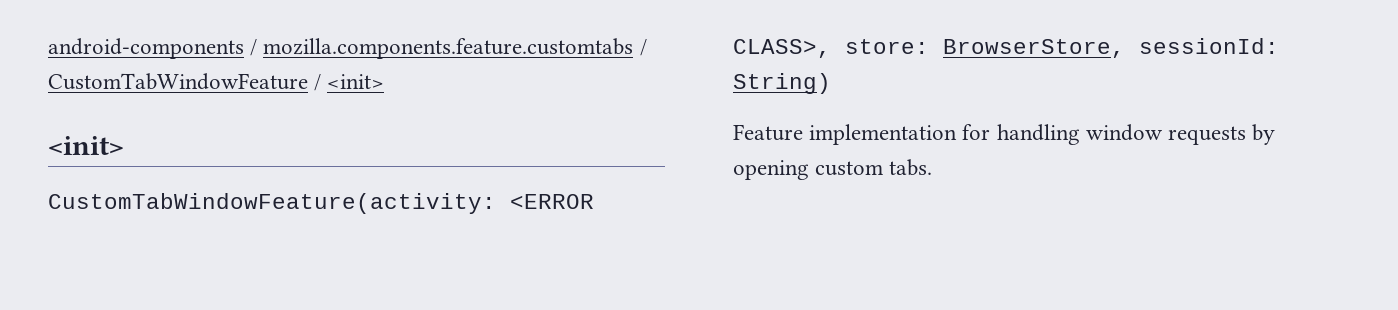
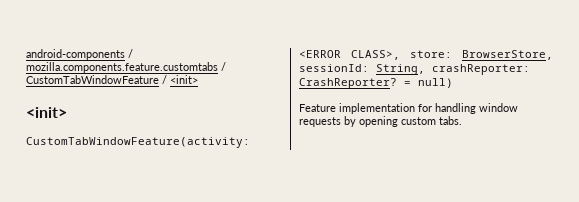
- CustomTabWindowFeature(activity: <ERROR CLASS>, store: BrowserStore, sessionId: String)
+ CustomTabWindowFeature(activity: <ERROR CLASS>, store: BrowserStore, sessionId: String, crashReporter: CrashReporter? = null)

